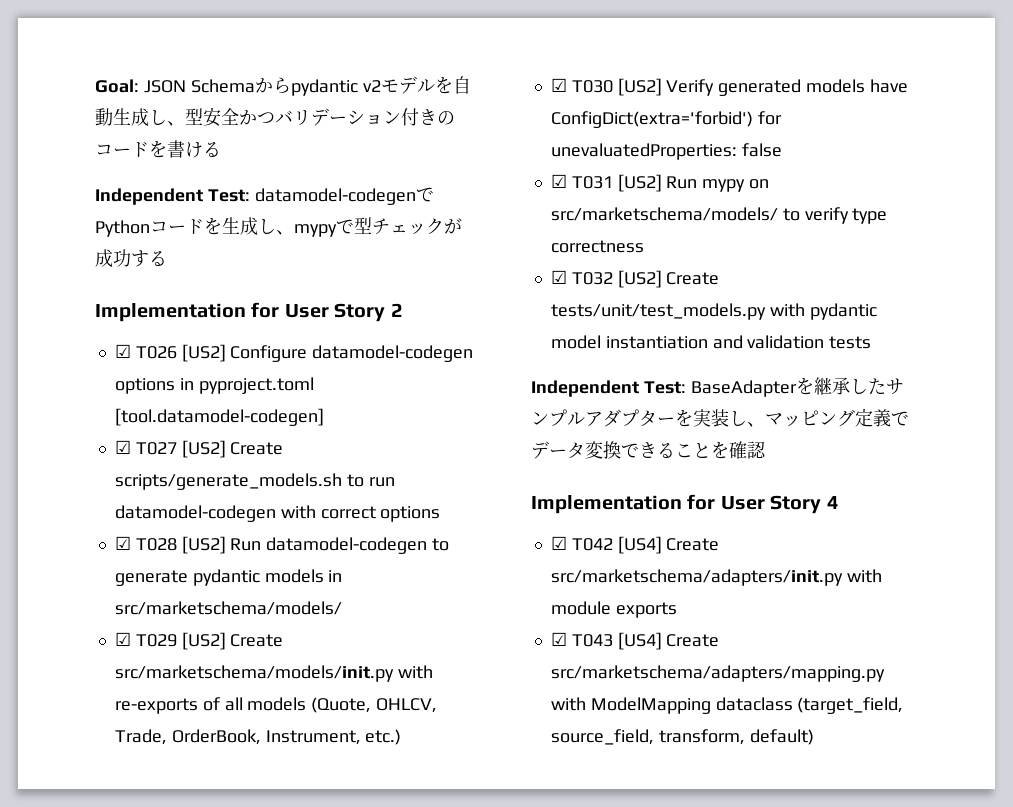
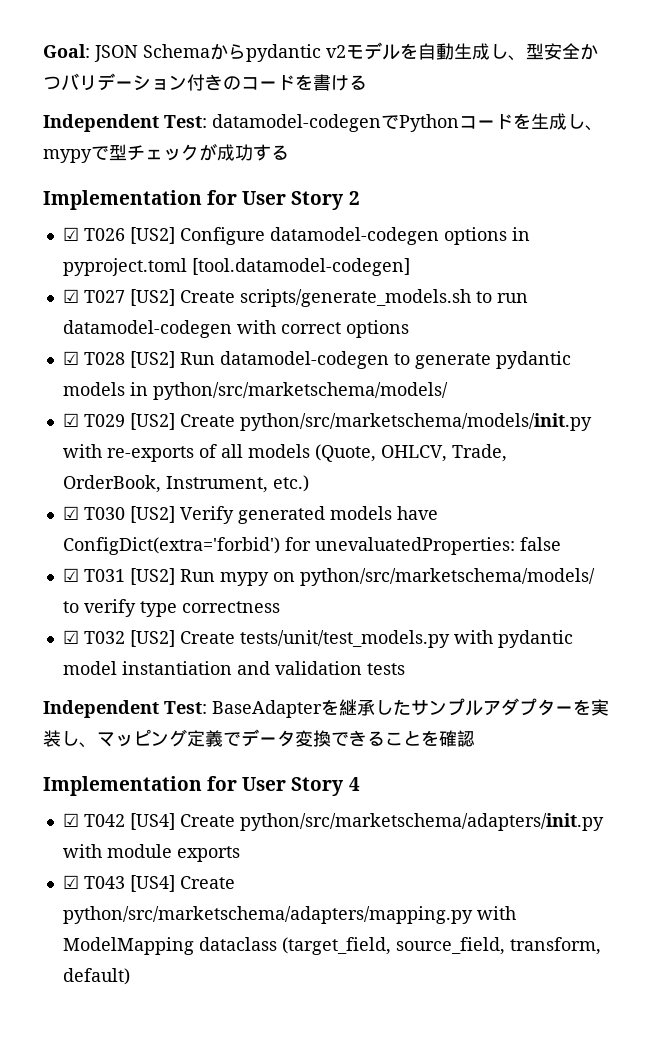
- ☑ T028 [US2] Run datamodel-codegen to generate pydantic models in src/marketschema/models/
+ ☑ T028 [US2] Run datamodel-codegen to generate pydantic models in python/src/marketschema/models/
- ☑ T029 [US2] Create src/marketschema/models/init.py with re-exports of all models (Quote, OHLCV, Trade, OrderBook, Instrument, etc.)
+ ☑ T029 [US2] Create python/src/marketschema/models/init.py with re-exports of all models (Quote, OHLCV, Trade, OrderBook, Instrument, etc.)
- ☑ T031 [US2] Run mypy on src/marketschema/models/ to verify type correctness
+ ☑ T031 [US2] Run mypy on python/src/marketschema/models/ to verify type correctness
- ☑ T042 [US4] Create src/marketschema/adapters/init.py with module exports
+ ☑ T042 [US4] Create python/src/marketschema/adapters/init.py with module exports
- ☑ T043 [US4] Create src/marketschema/adapters/mapping.py with ModelMapping dataclass (target_field, source_field, transform, default)
+ ☑ T043 [US4] Create python/src/marketschema/adapters/mapping.py with ModelMapping dataclass (target_field, source_field, transform, default)

